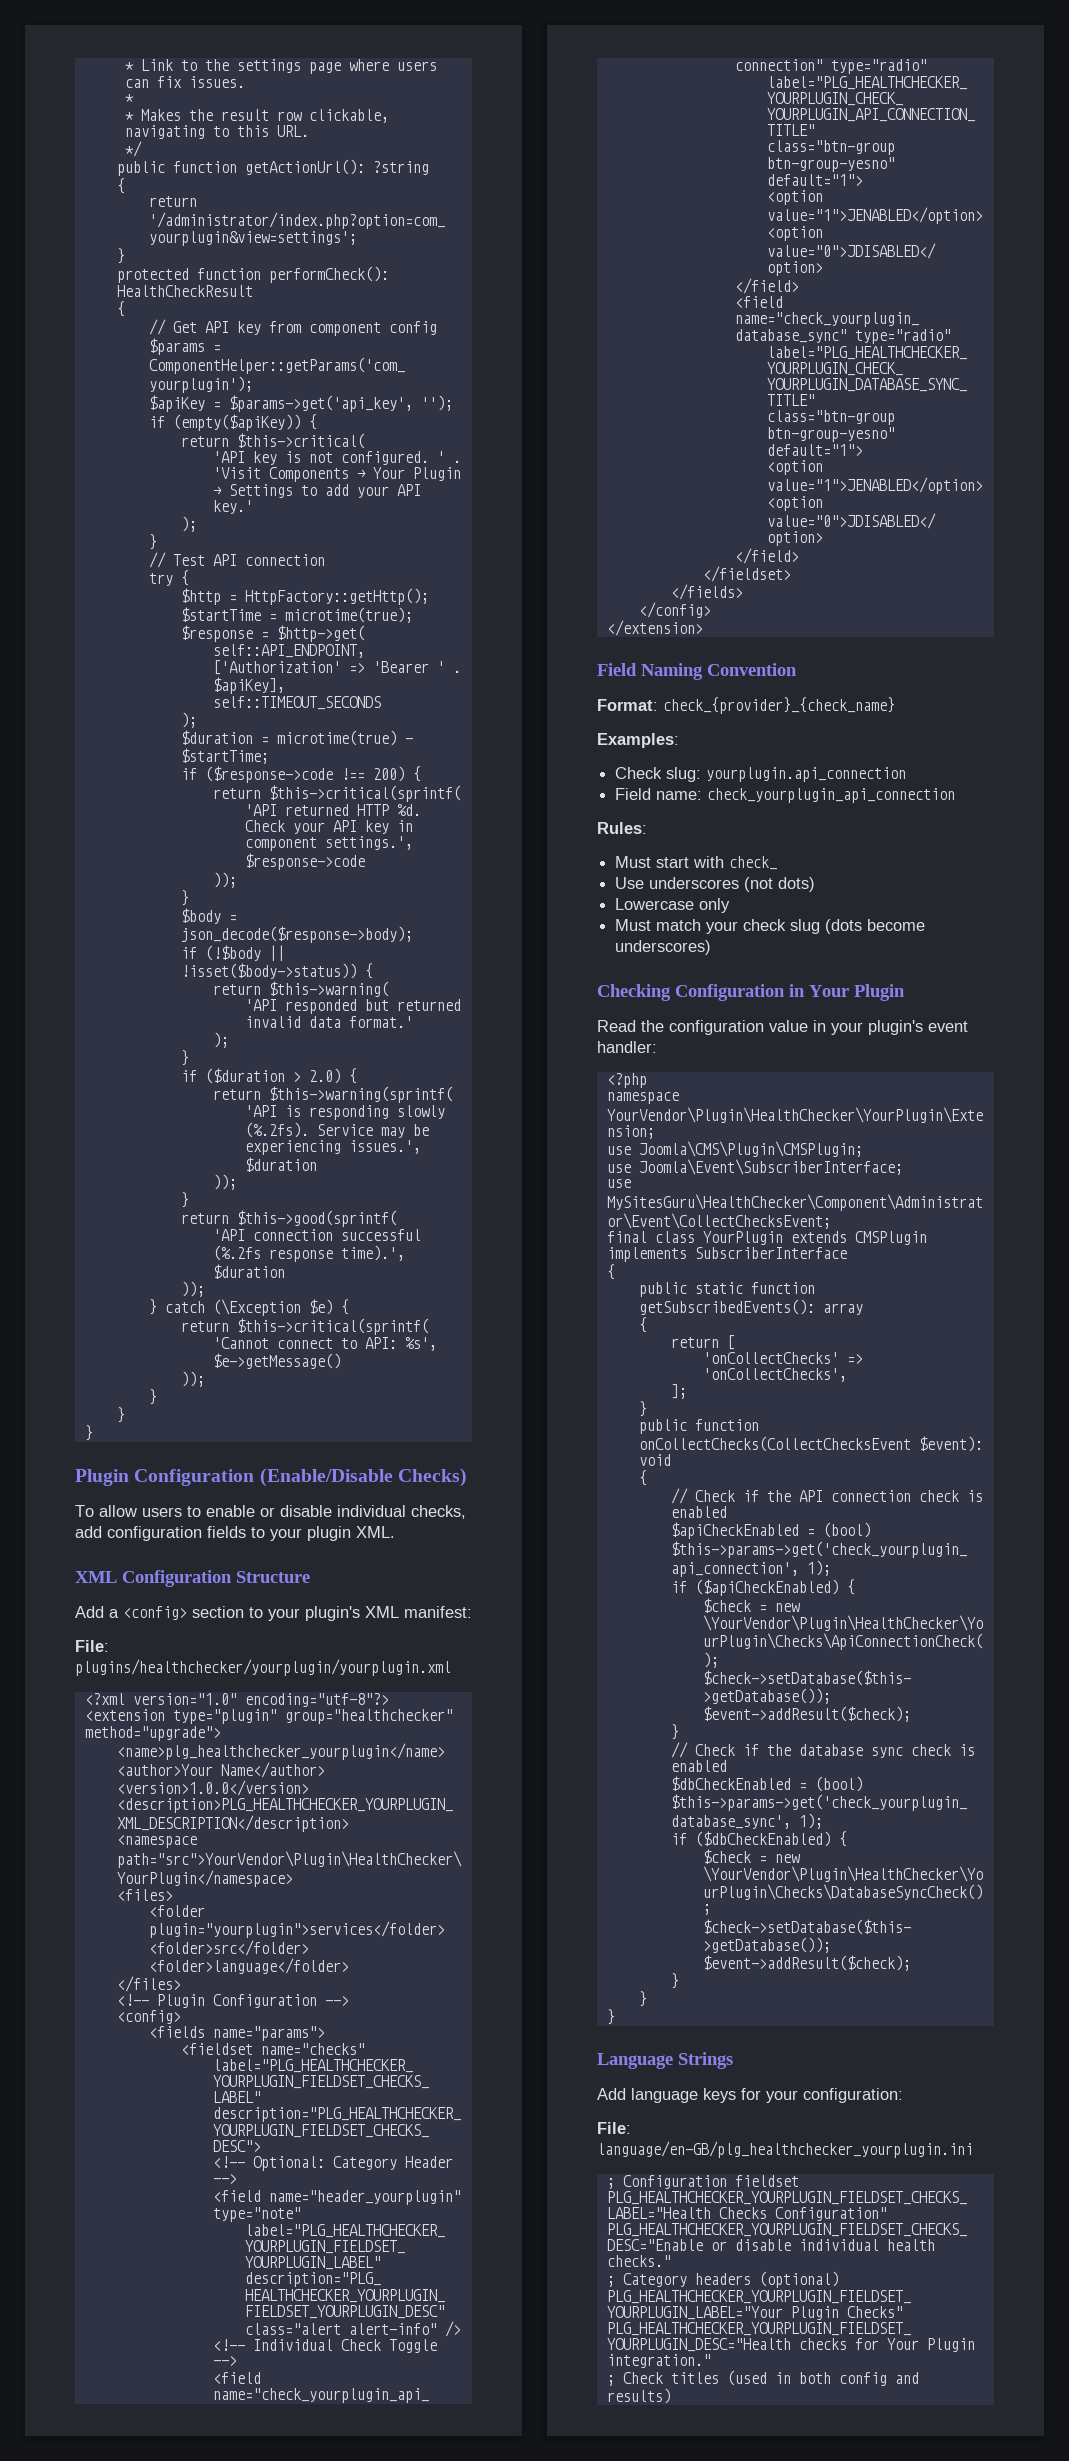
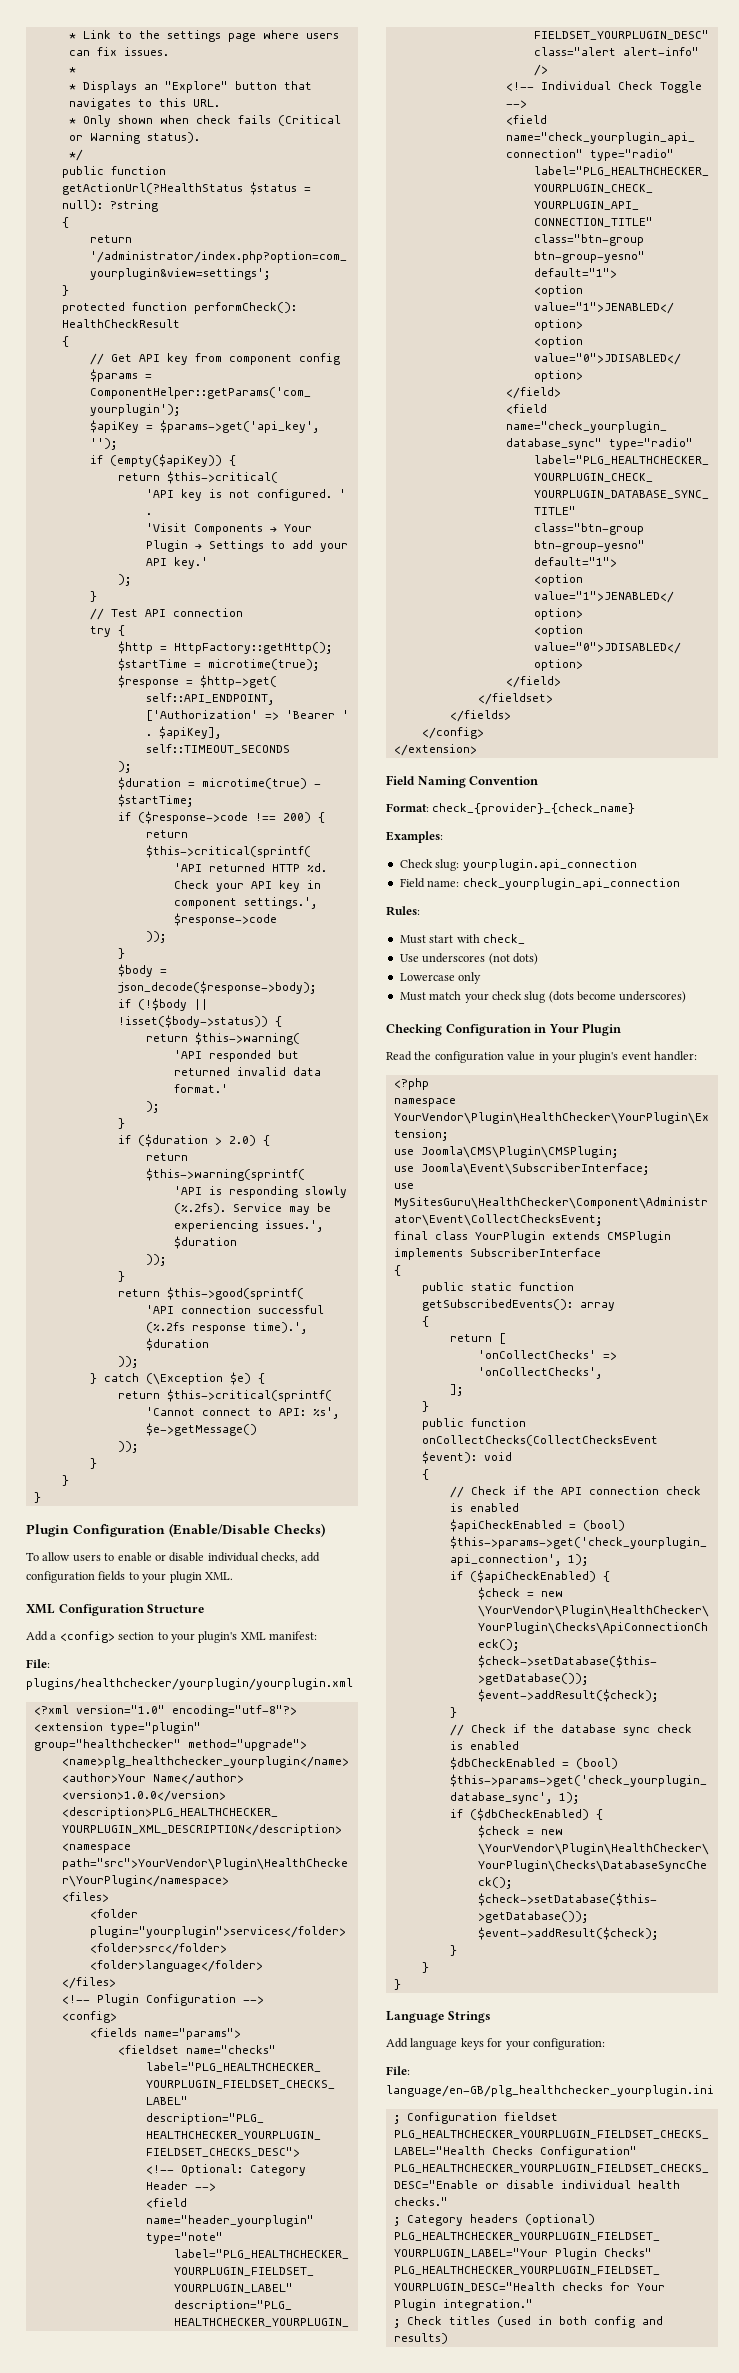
- * Makes the result row clickable, navigating to this URL.
+ * Displays an "Explore" button that navigates to this URL.
+ * Only shown when check fails (Critical or Warning status).
- public function getActionUrl(): ?string
+ public function getActionUrl(?HealthStatus $status = null): ?string

